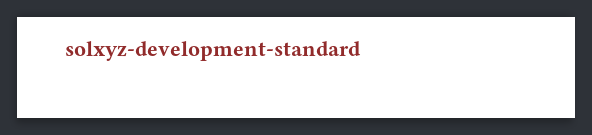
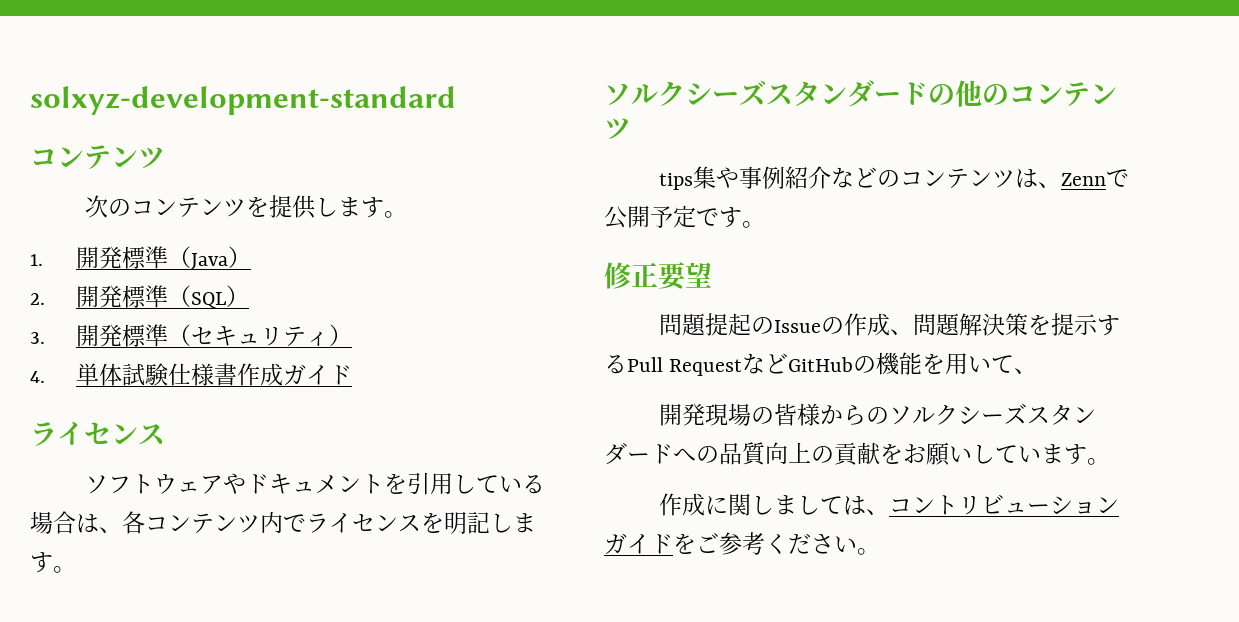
  solxyz-development-standard
+ コンテンツ
+ 次のコンテンツを提供します。
+ 1.開発標準（Java）
+ 2.開発標準（SQL）
+ 3.開発標準（セキュリティ）
+ 4.単体試験仕様書作成ガイド
+ ライセンス
+ ソフトウェアやドキュメントを引用している場合は、各コンテンツ内でライセンスを明記します。
+ ソルクシーズスタンダードの他のコンテンツ
+ tips集や事例紹介などのコンテンツは、Zennで公開予定です。
+ 修正要望
+ 問題提起のIssueの作成、問題解決策を提示するPull RequestなどGitHubの機能を用いて、
+ 開発現場の皆様からのソルクシーズスタンダードへの品質向上の貢献をお願いしています。
+ 作成に関しましては、コントリビューションガイドをご参考ください。

